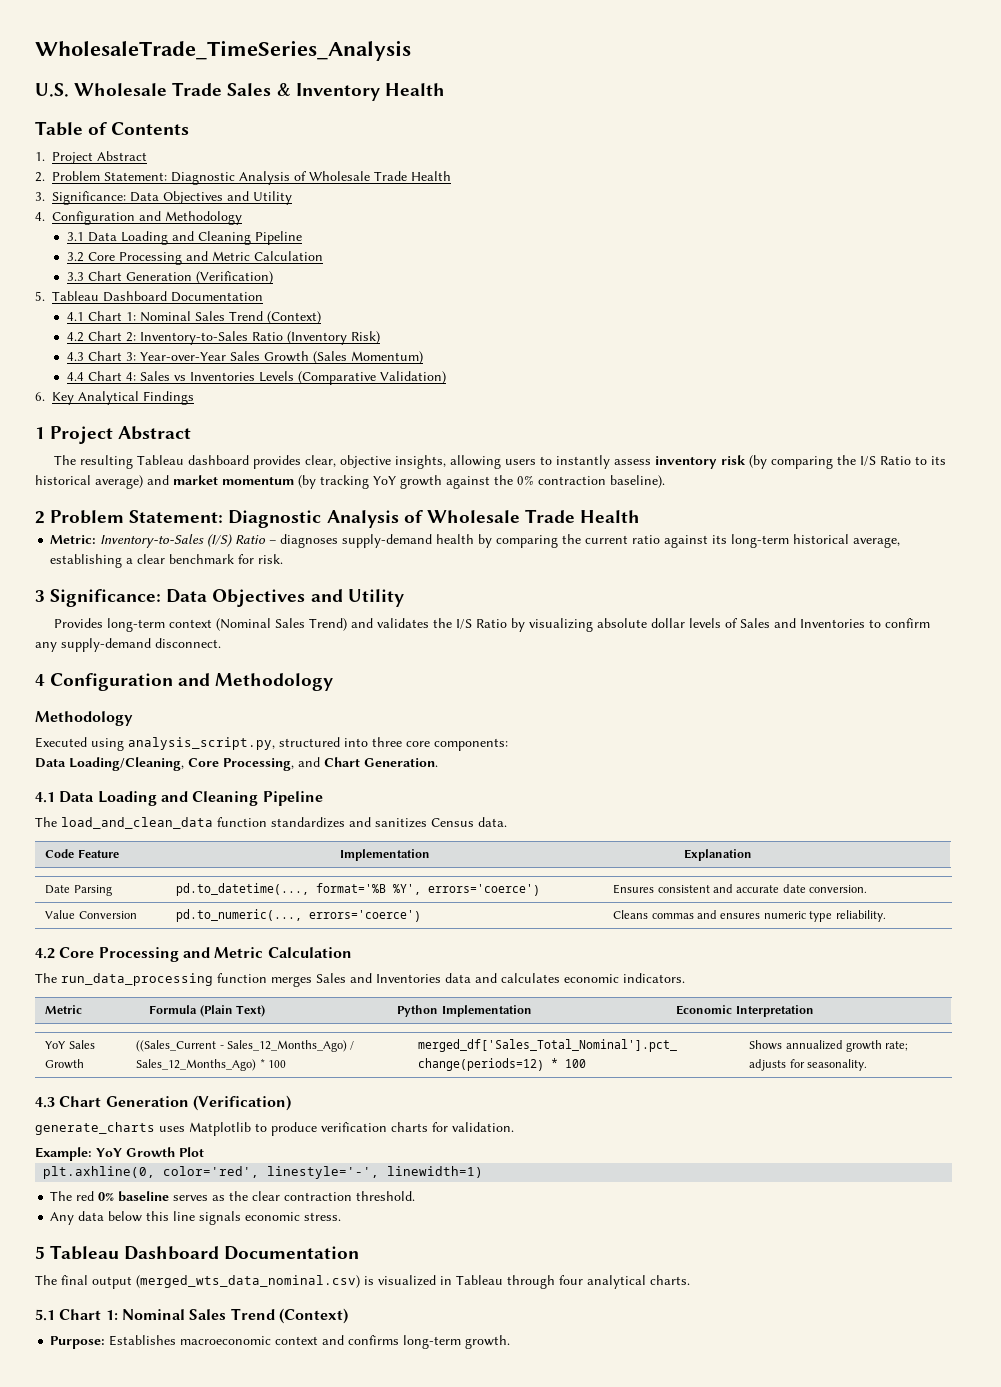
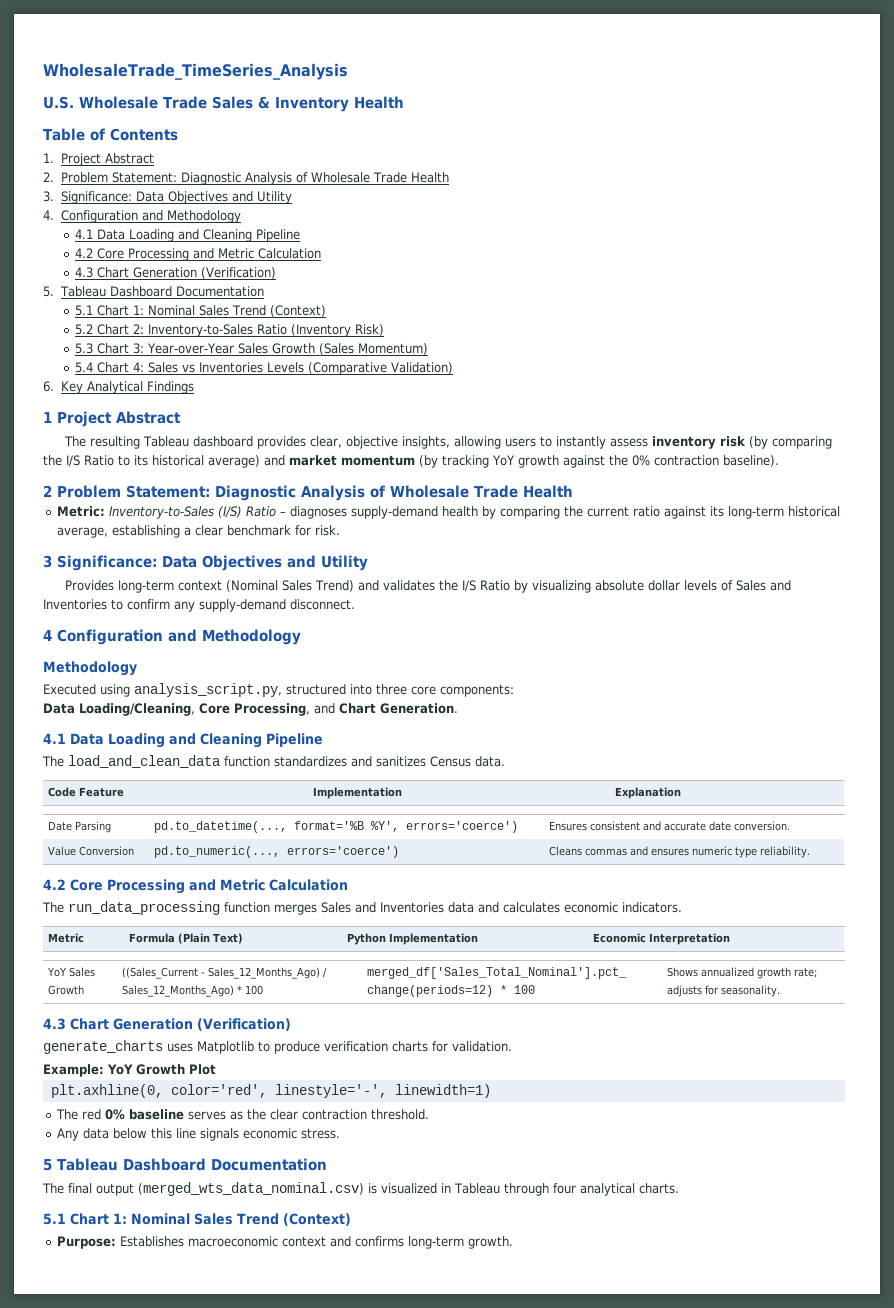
  4. Configuration and Methodology
- 3.1 Data Loading and Cleaning Pipeline
- 3.2 Core Processing and Metric Calculation
- 3.3 Chart Generation (Verification)
+ 4.1 Data Loading and Cleaning Pipeline
+ 4.2 Core Processing and Metric Calculation
+ 4.3 Chart Generation (Verification)
  5. Tableau Dashboard Documentation
- 4.1 Chart 1: Nominal Sales Trend (Context)
- 4.2 Chart 2: Inventory-to-Sales Ratio (Inventory Risk)
+ 5.1 Chart 1: Nominal Sales Trend (Context)
+ 5.2 Chart 2: Inventory-to-Sales Ratio (Inventory Risk)
- 4.3 Chart 3: Year-over-Year Sales Growth (Sales Momentum)
+ 5.3 Chart 3: Year-over-Year Sales Growth (Sales Momentum)
- 4.4 Chart 4: Sales vs Inventories Levels (Comparative Validation)
+ 5.4 Chart 4: Sales vs Inventories Levels (Comparative Validation)

